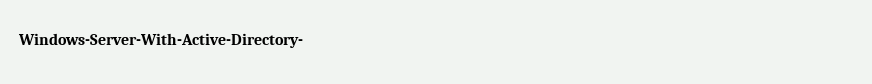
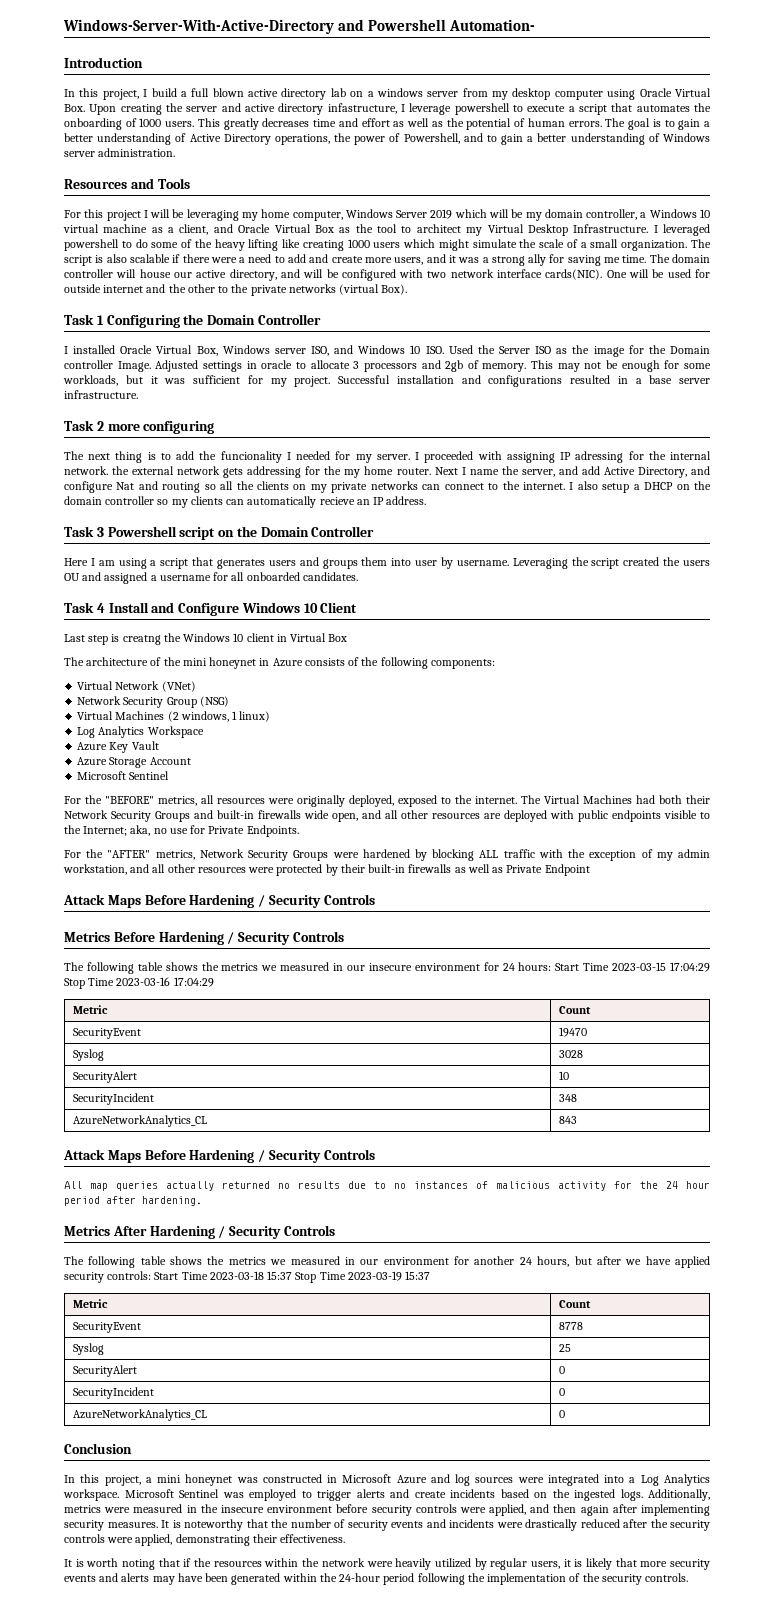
- Windows-Server-With-Active-Directory-
+ Windows-Server-With-Active-Directory and Powershell Automation-
+ Introduction
+ In this project, I build a full blown active directory lab on a windows server from my desktop computer using Oracle Virtual Box. Upon creating the server and active directory infastructure, I leverage powershell to execute a script that automates the onboarding of 1000 users. This greatly decreases time and effort as well as the potential of human errors. The goal is to gain a better understanding of Active Directory operations, the power of Powershell, and to gain a better understanding of Windows server administration.
+ Resources and Tools
+ For this project I will be leveraging my home computer, Windows Server 2019 which will be my domain controller, a Windows 10 virtual machine as a client, and Oracle Virtual Box as the tool to architect my Virtual Desktop Infrastructure. I leveraged powershell to do some of the heavy lifting like creating 1000 users which might simulate the scale of a small organization. The script is also scalable if there were a need to add and create more users, and it was a strong ally for saving me time. The domain controller will house our active directory, and will be configured with two network interface cards(NIC). One will be used for outside internet and the other to the private networks (virtual Box).
+ Task 1 Configuring the Domain Controller
+ I installed Oracle Virtual Box, Windows server ISO, and Windows 10 ISO. Used the Server ISO as the image for the Domain controller Image. Adjusted settings in oracle to allocate 3 processors and 2gb of memory. This may not be enough for some workloads, but it was sufficient for my project. Successful installation and configurations resulted in a base server infrastructure.
+ Task 2 more configuring
+ The next thing is to add the funcionality I needed for my server. I proceeded with assigning IP adressing for the internal network. the external network gets addressing for the my home router. Next I name the server, and add Active Directory, and configure Nat and routing so all the clients on my private networks can connect to the internet. I also setup a DHCP on the domain controller so my clients can automatically recieve an IP address.
+ Task 3 Powershell script on the Domain Controller
+ Here I am using a script that generates users and groups them into user by username. Leveraging the script created the users OU and assigned a username for all onboarded candidates.
+ Task 4 Install and Configure Windows 10 Client
+ Last step is creatng the Windows 10 client in Virtual Box
+ The architecture of the mini honeynet in Azure consists of the following components:
+ Virtual Network (VNet)
+ Network Security Group (NSG)
+ Virtual Machines (2 windows, 1 linux)
+ Log Analytics Workspace
+ Azure Key Vault
+ Azure Storage Account
+ Microsoft Sentinel
+ For the "BEFORE" metrics, all resources were originally deployed, exposed to the internet. The Virtual Machines had both their Network Security Groups and built-in firewalls wide open, and all other resources are deployed with public endpoints visible to the Internet; aka, no use for Private Endpoints.
+ For the "AFTER" metrics, Network Security Groups were hardened by blocking ALL traffic with the exception of my admin workstation, and all other resources were protected by their built-in firewalls as well as Private Endpoint
+ Attack Maps Before Hardening / Security Controls
+ Metrics Before Hardening / Security Controls
+ The following table shows the metrics we measured in our insecure environment for 24 hours: Start Time 2023-03-15 17:04:29 Stop Time 2023-03-16 17:04:29
+ Metric | Count
+ SecurityEvent | 19470
+ Syslog | 3028
+ SecurityAlert | 10
+ SecurityIncident | 348
+ AzureNetworkAnalytics_CL | 843
+ Attack Maps Before Hardening / Security Controls
+ All map queries actually returned no results due to no instances of malicious activity for the 24 hour period after hardening.
+ Metrics After Hardening / Security Controls
+ The following table shows the metrics we measured in our environment for another 24 hours, but after we have applied security controls: Start Time 2023-03-18 15:37 Stop Time 2023-03-19 15:37
+ Metric | Count
+ SecurityEvent | 8778
+ Syslog | 25
+ SecurityAlert | 0
+ SecurityIncident | 0
+ AzureNetworkAnalytics_CL | 0
+ Conclusion
+ In this project, a mini honeynet was constructed in Microsoft Azure and log sources were integrated into a Log Analytics workspace. Microsoft Sentinel was employed to trigger alerts and create incidents based on the ingested logs. Additionally, metrics were measured in the insecure environment before security controls were applied, and then again after implementing security measures. It is noteworthy that the number of security events and incidents were drastically reduced after the security controls were applied, demonstrating their effectiveness.
+ It is worth noting that if the resources within the network were heavily utilized by regular users, it is likely that more security events and alerts may have been generated within the 24-hour period following the implementation of the security controls.

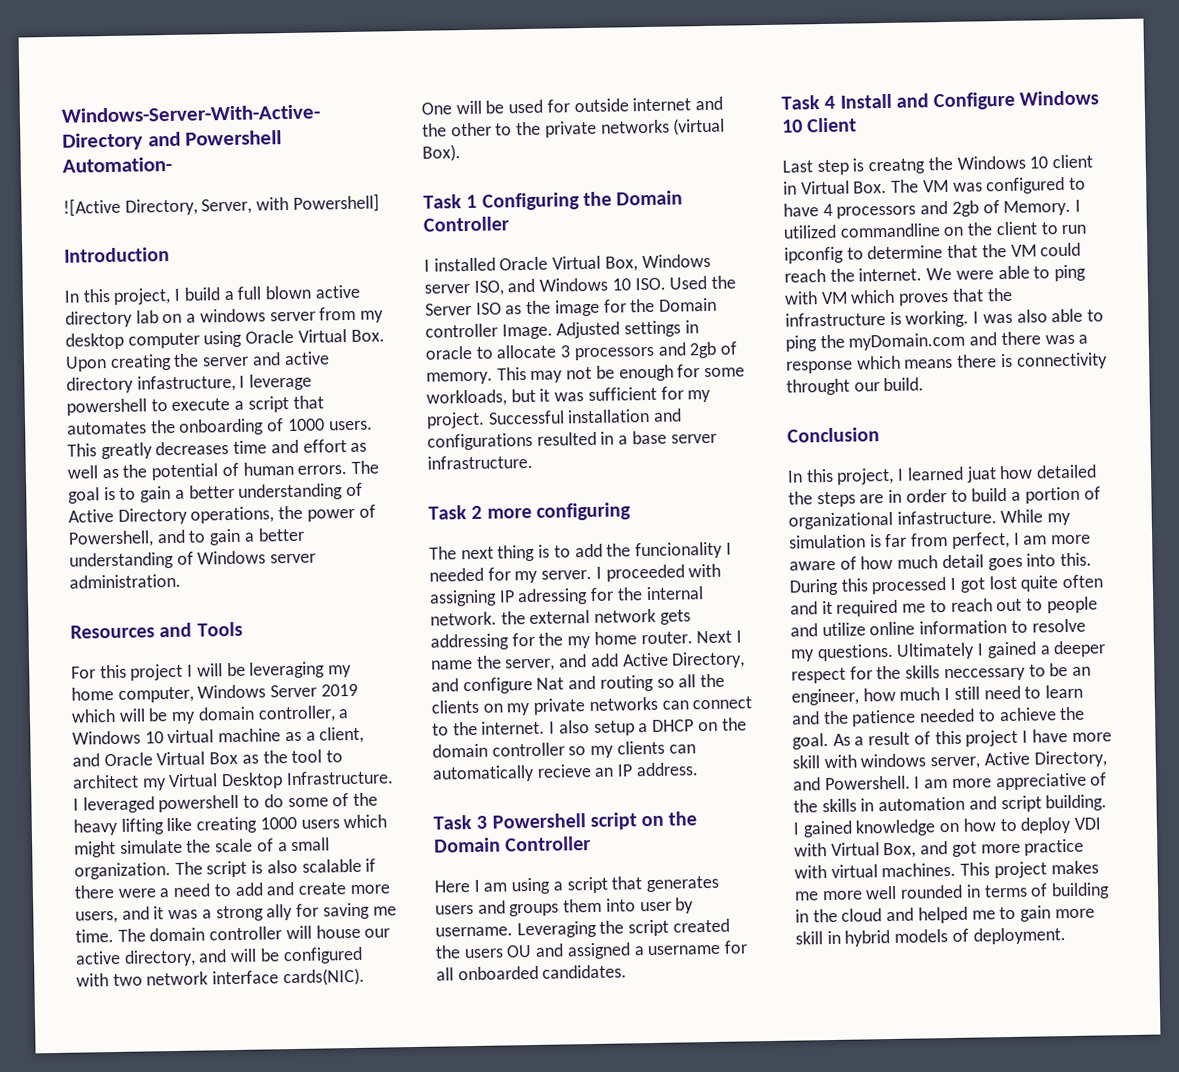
+ ![Active Directory, Server, with Powershell]
- Last step is creatng the Windows 10 client in Virtual Box
- The architecture of the mini honeynet in Azure consists of the following components:
- Virtual Network (VNet)
- Network Security Group (NSG)
- Virtual Machines (2 windows, 1 linux)
- Log Analytics Workspace
- Azure Key Vault
- Azure Storage Account
- Microsoft Sentinel
- For the "BEFORE" metrics, all resources were originally deployed, exposed to the internet. The Virtual Machines had both their Network Security Groups and built-in firewalls wide open, and all other resources are deployed with public endpoints visible to the Internet; aka, no use for Private Endpoints.
- For the "AFTER" metrics, Network Security Groups were hardened by blocking ALL traffic with the exception of my admin workstation, and all other resources were protected by their built-in firewalls as well as Private Endpoint
- Attack Maps Before Hardening / Security Controls
- Metrics Before Hardening / Security Controls
- The following table shows the metrics we measured in our insecure environment for 24 hours: Start Time 2023-03-15 17:04:29 Stop Time 2023-03-16 17:04:29
- Metric | Count
- SecurityEvent | 19470
- Syslog | 3028
- SecurityAlert | 10
- SecurityIncident | 348
- AzureNetworkAnalytics_CL | 843
- Attack Maps Before Hardening / Security Controls
- All map queries actually returned no results due to no instances of malicious activity for the 24 hour period after hardening.
- Metrics After Hardening / Security Controls
- The following table shows the metrics we measured in our environment for another 24 hours, but after we have applied security controls: Start Time 2023-03-18 15:37 Stop Time 2023-03-19 15:37
- Metric | Count
- SecurityEvent | 8778
- Syslog | 25
- SecurityAlert | 0
- SecurityIncident | 0
- AzureNetworkAnalytics_CL | 0
+ Last step is creatng the Windows 10 client in Virtual Box. The VM was configured to have 4 processors and 2gb of Memory. I utilized commandline on the client to run ipconfig to determine that the VM could reach the internet. We were able to ping with VM which proves that the infrastructure is working. I was also able to ping the myDomain.com and there was a response which means there is connectivity throught our build.
  Conclusion
- In this project, a mini honeynet was constructed in Microsoft Azure and log sources were integrated into a Log Analytics workspace. Microsoft Sentinel was employed to trigger alerts and create incidents based on the ingested logs. Additionally, metrics were measured in the insecure environment before security controls were applied, and then again after implementing security measures. It is noteworthy that the number of security events and incidents were drastically reduced after the security controls were applied, demonstrating their effectiveness.
- It is worth noting that if the resources within the network were heavily utilized by regular users, it is likely that more security events and alerts may have been generated within the 24-hour period following the implementation of the security controls.
+ In this project, I learned juat how detailed the steps are in order to build a portion of organizational infastructure. While my simulation is far from perfect, I am more aware of how much detail goes into this. During this processed I got lost quite often and it required me to reach out to people and utilize online information to resolve my questions. Ultimately I gained a deeper respect for the skills neccessary to be an engineer, how much I still need to learn and the patience needed to achieve the goal. As a result of this project I have more skill with windows server, Active Directory, and Powershell. I am more appreciative of the skills in automation and script building. I gained knowledge on how to deploy VDI with Virtual Box, and got more practice with virtual machines. This project makes me more well rounded in terms of building in the cloud and helped me to gain more skill in hybrid models of deployment.

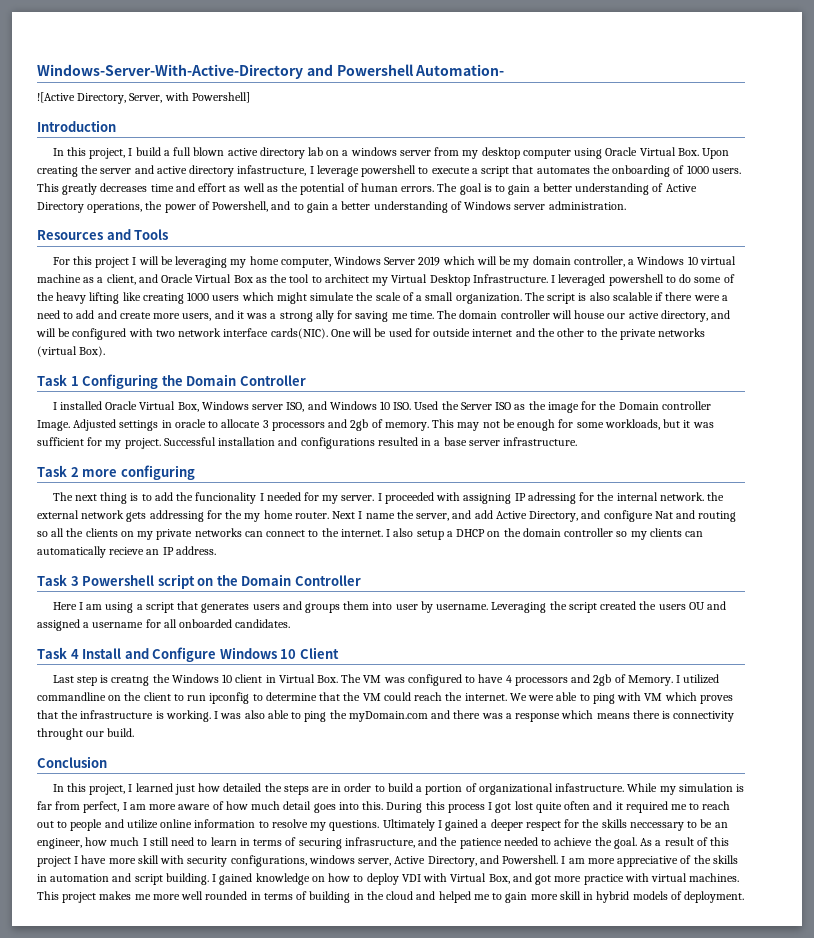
- In this project, I learned juat how detailed the steps are in order to build a portion of organizational infastructure.
+ In this project, I learned just how detailed the steps are in order to build a portion of organizational infastructure.
- During this processed I got lost quite often and it required me to reach out to people and utilize online information to resolve my questions.
+ During this process I got lost quite often and it required me to reach out to people and utilize online information to resolve my questions.
- Ultimately I gained a deeper respect for the skills neccessary to be an engineer, how much I still need to learn and the patience needed to achieve the goal.
+ Ultimately I gained a deeper respect for the skills neccessary to be an engineer, how much I still need to learn in terms of securing infrasructure, and the patience needed to achieve the goal.
- As a result of this project I have more skill with windows server, Active Directory, and Powershell.
+ As a result of this project I have more skill with security configurations, windows server, Active Directory, and Powershell.

